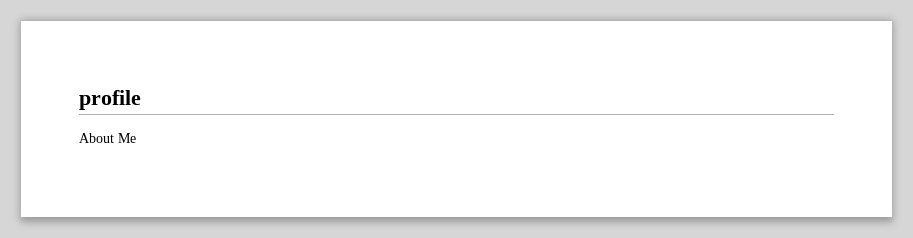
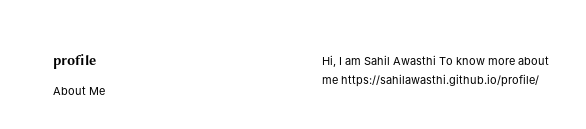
+ Hi, I am Sahil Awasthi To know more about me https://sahilawasthi.github.io/profile/

